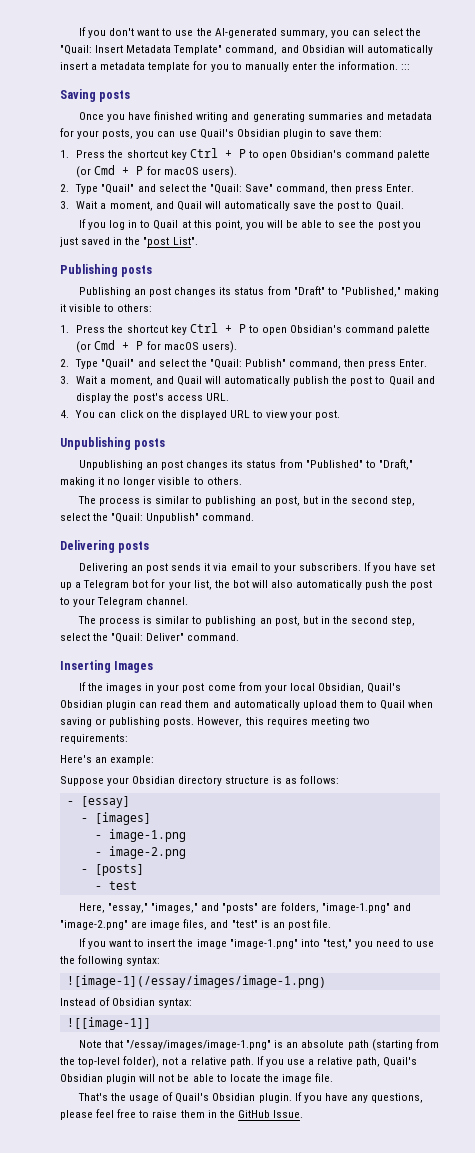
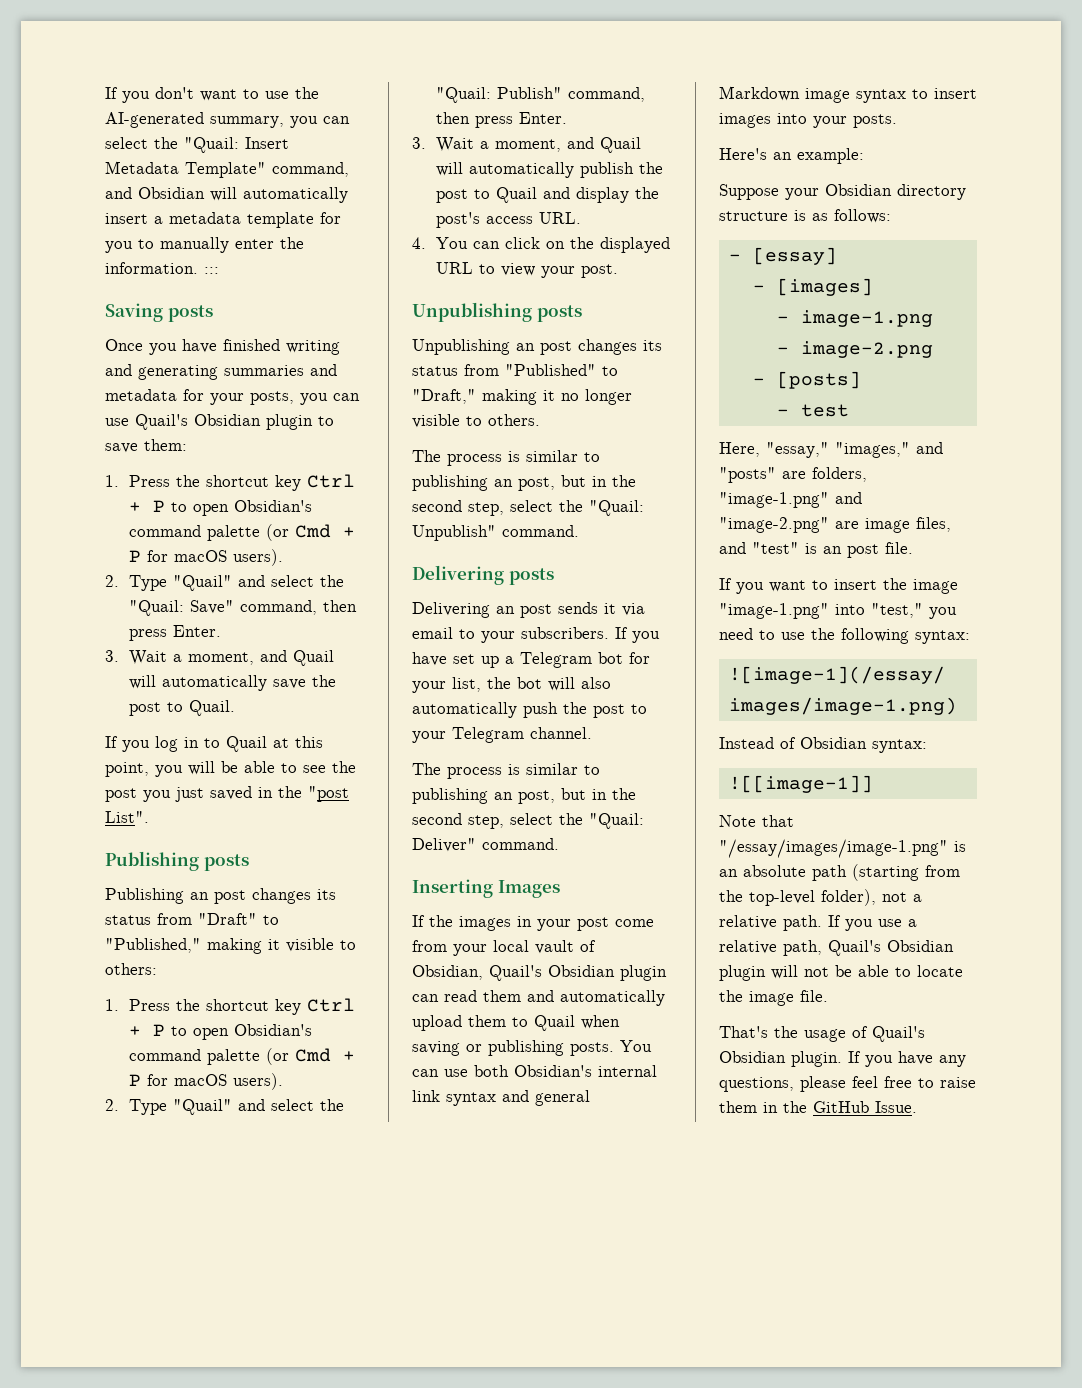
- If the images in your post come from your local Obsidian, Quail's Obsidian plugin can read them and automatically upload them to Quail when saving or publishing posts.
+ If the images in your post come from your local vault of Obsidian, Quail's Obsidian plugin can read them and automatically upload them to Quail when saving or publishing posts.
- However, this requires meeting two requirements:
+ You can use both Obsidian's internal link syntax and general Markdown image syntax to insert images into your posts.

